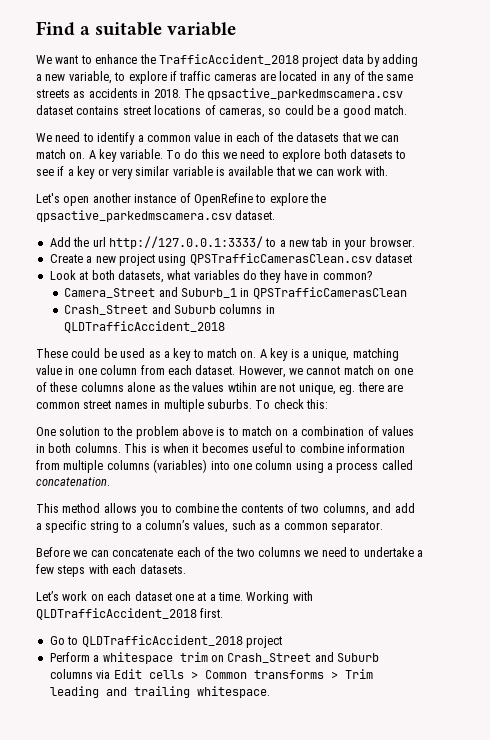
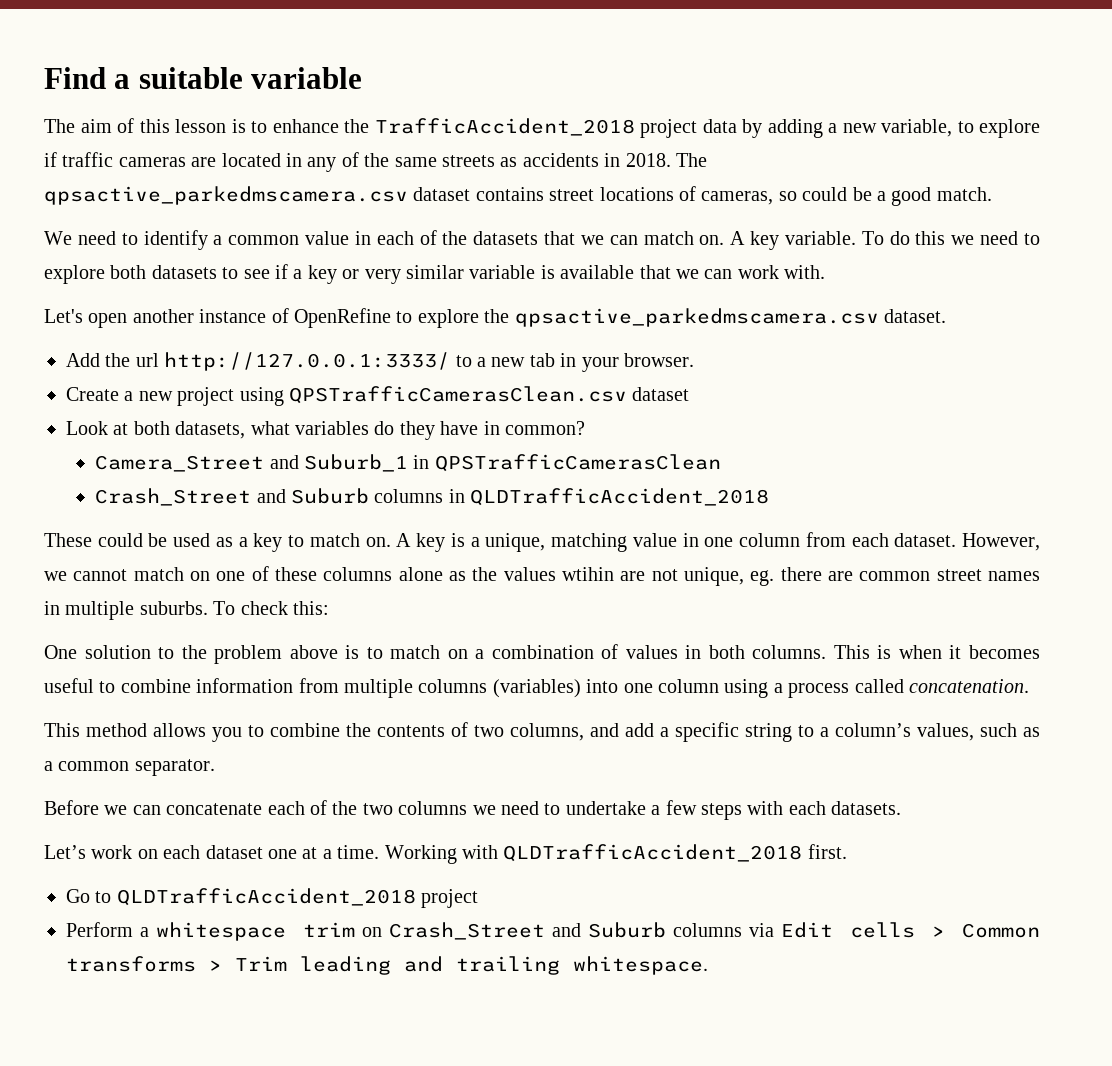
- We want to enhance the TrafficAccident_2018 project data by adding a new variable, to explore if traffic cameras are located in any of the same streets as accidents in 2018.
+ The aim of this lesson is to enhance the TrafficAccident_2018 project data by adding a new variable, to explore if traffic cameras are located in any of the same streets as accidents in 2018.

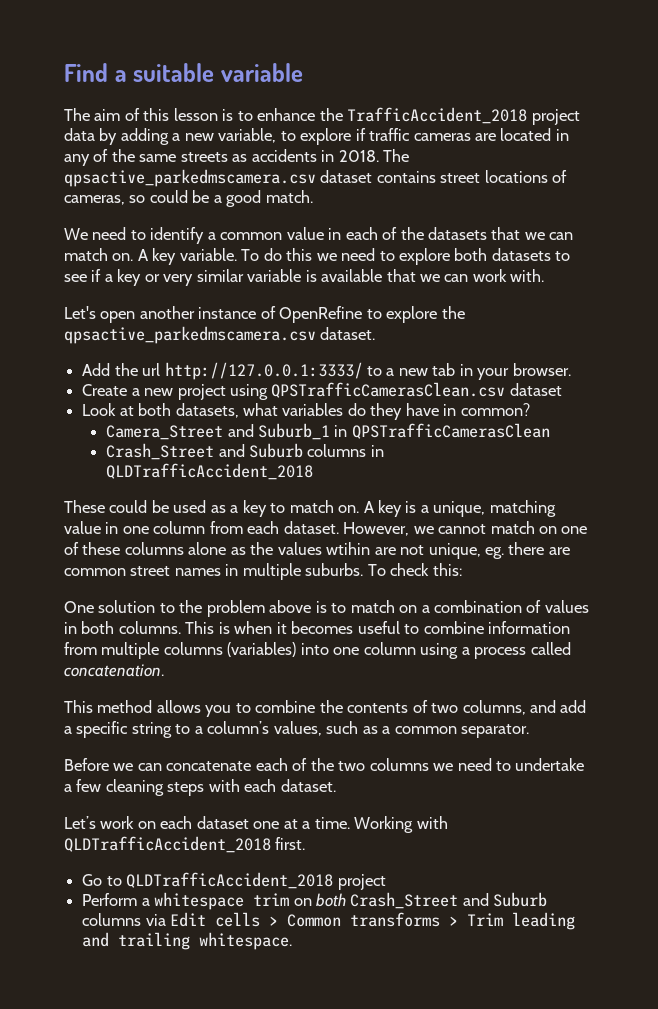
- Before we can concatenate each of the two columns we need to undertake a few steps with each datasets.
+ Before we can concatenate each of the two columns we need to undertake a few cleaning steps with each dataset.
- Perform a whitespace trim on Crash_Street and Suburb columns via Edit cells > Common transforms > Trim leading and trailing whitespace.
+ Perform a whitespace trim on both Crash_Street and Suburb columns via Edit cells > Common transforms > Trim leading and trailing whitespace.

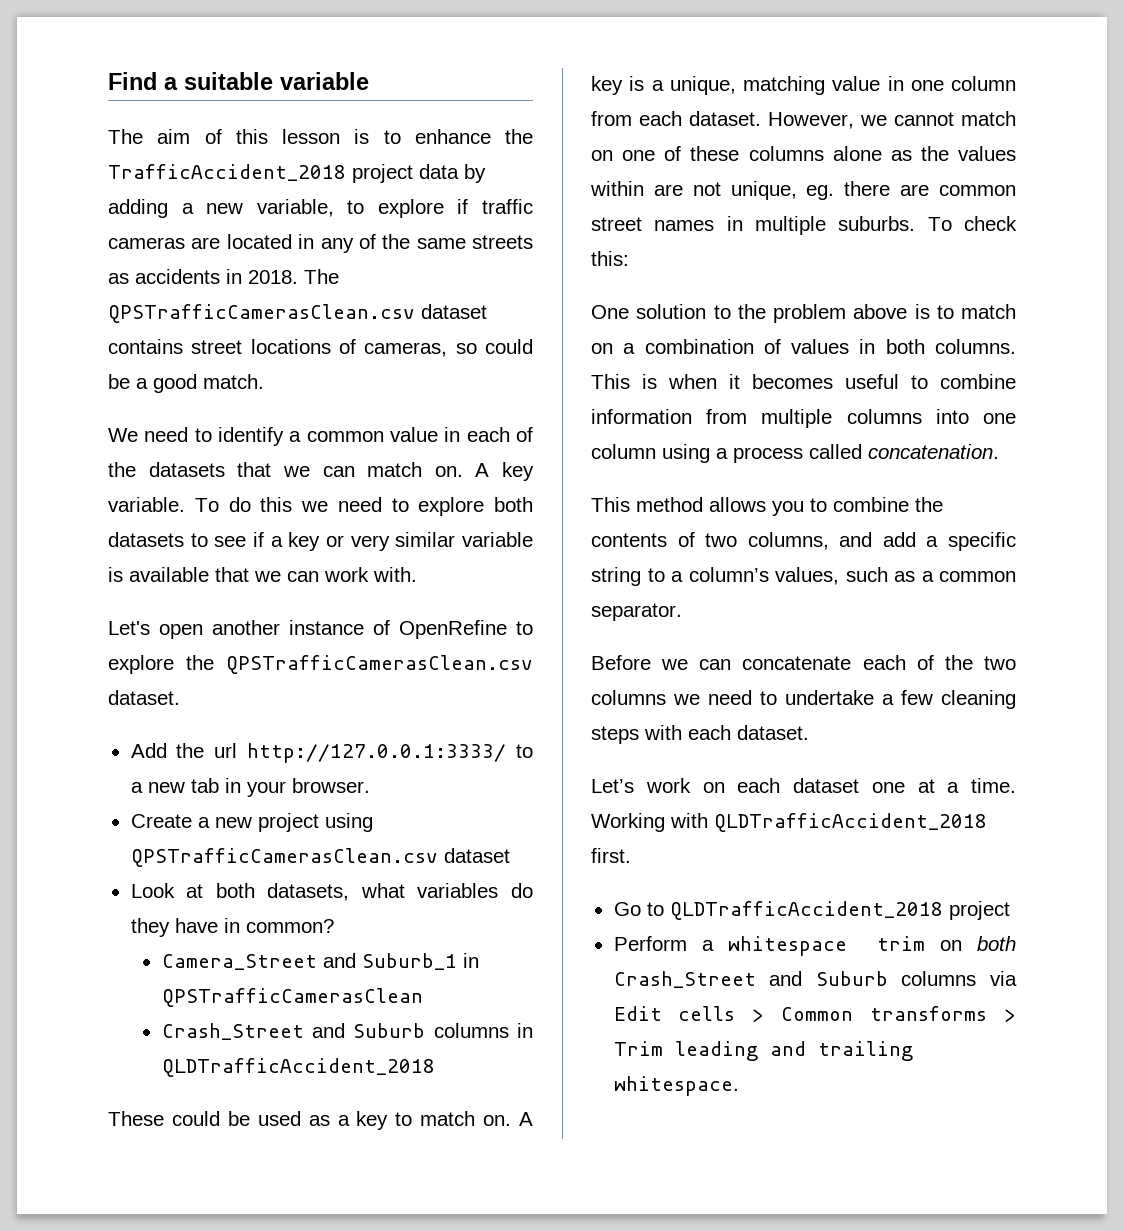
- The qpsactive_parkedmscamera.csv dataset contains street locations of cameras, so could be a good match.
+ The QPSTrafficCamerasClean.csv dataset contains street locations of cameras, so could be a good match.
- Let's open another instance of OpenRefine to explore the qpsactive_parkedmscamera.csv dataset.
+ Let's open another instance of OpenRefine to explore the QPSTrafficCamerasClean.csv dataset.
- However, we cannot match on one of these columns alone as the values wtihin are not unique, eg. there are common street names in multiple suburbs.
+ However, we cannot match on one of these columns alone as the values within are not unique, eg. there are common street names in multiple suburbs.
- This is when it becomes useful to combine information from multiple columns (variables) into one column using a process called concatenation.
+ This is when it becomes useful to combine information from multiple columns into one column using a process called concatenation.

